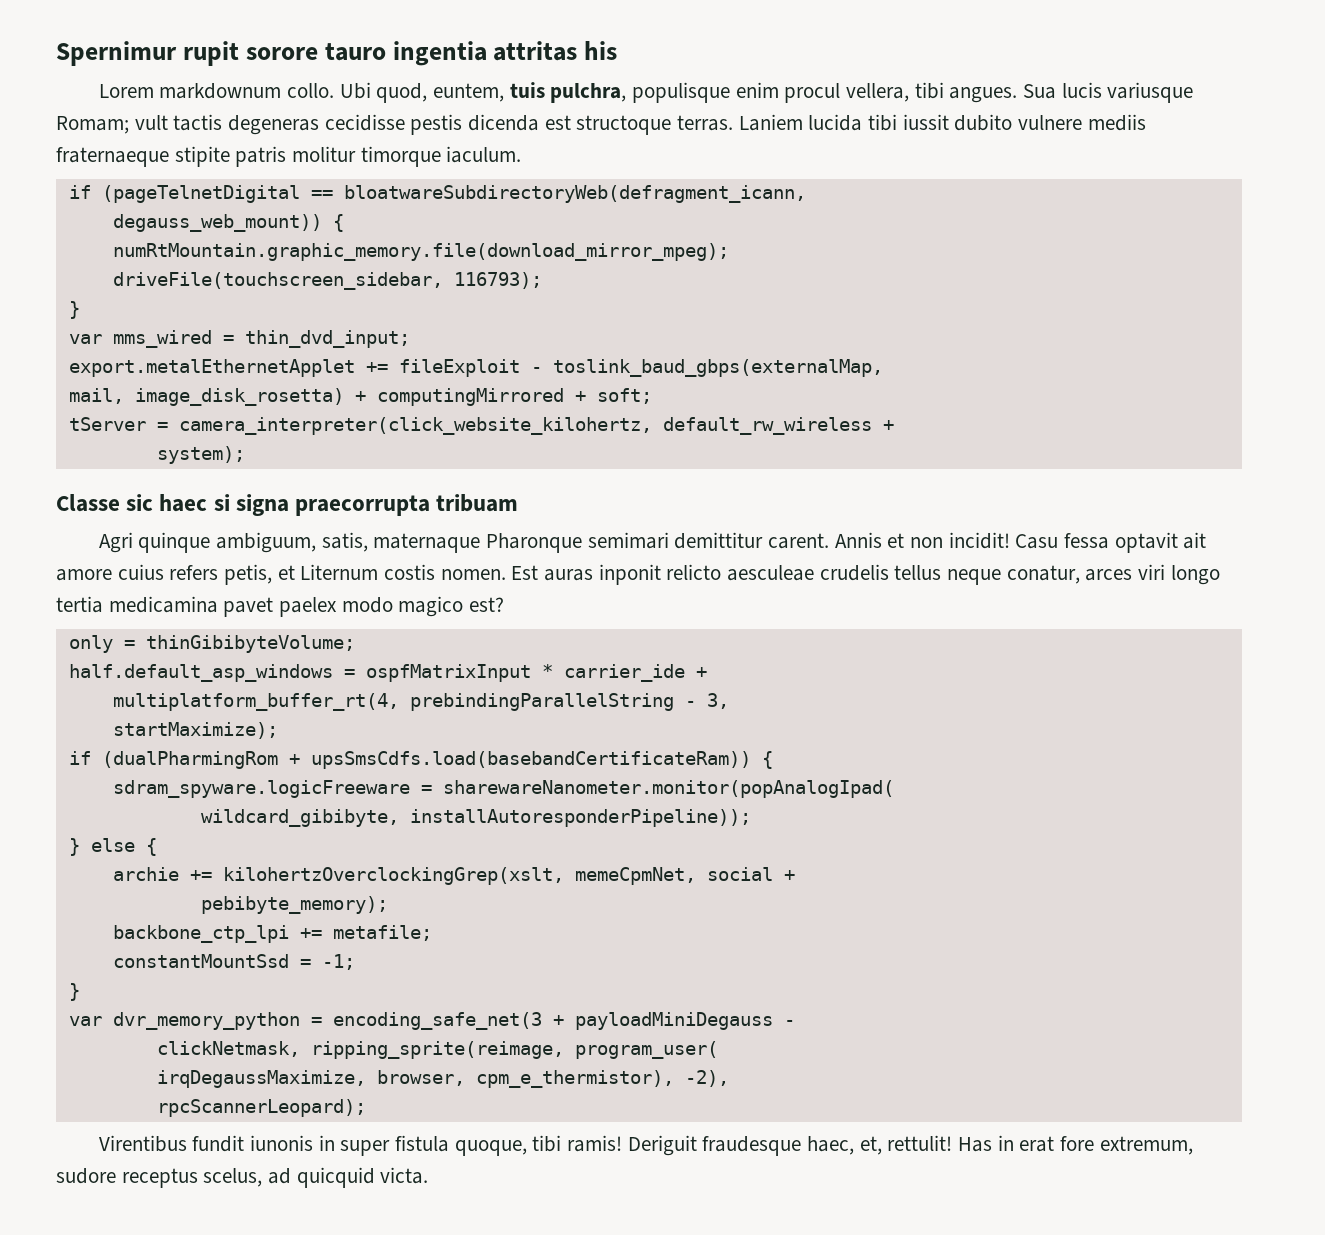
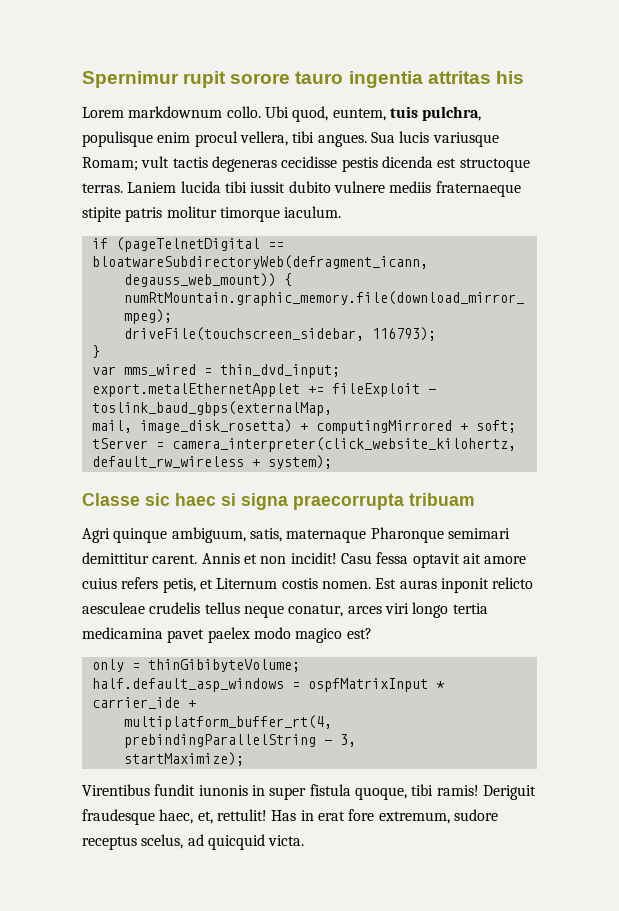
- tServer = camera_interpreter(click_website_kilohertz, default_rw_wireless +
- system);
+ tServer = camera_interpreter(click_website_kilohertz, default_rw_wireless + system);
- if (dualPharmingRom + upsSmsCdfs.load(basebandCertificateRam)) {
- sdram_spyware.logicFreeware = sharewareNanometer.monitor(popAnalogIpad(
- wildcard_gibibyte, installAutoresponderPipeline));
- } else {
- archie += kilohertzOverclockingGrep(xslt, memeCpmNet, social +
- pebibyte_memory);
- backbone_ctp_lpi += metafile;
- constantMountSsd = -1;
- }
- var dvr_memory_python = encoding_safe_net(3 + payloadMiniDegauss -
- clickNetmask, ripping_sprite(reimage, program_user(
- irqDegaussMaximize, browser, cpm_e_thermistor), -2),
- rpcScannerLeopard);

